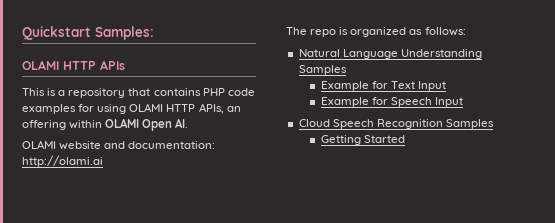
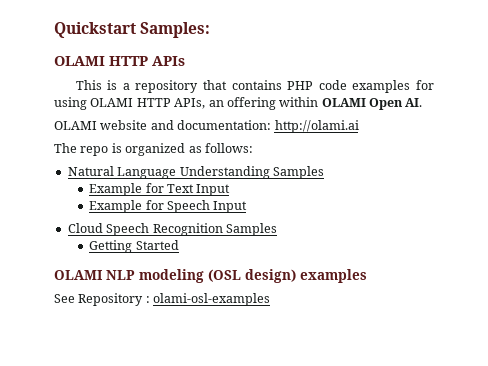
+ OLAMI NLP modeling (OSL design) examples
+ See Repository : olami-osl-examples

